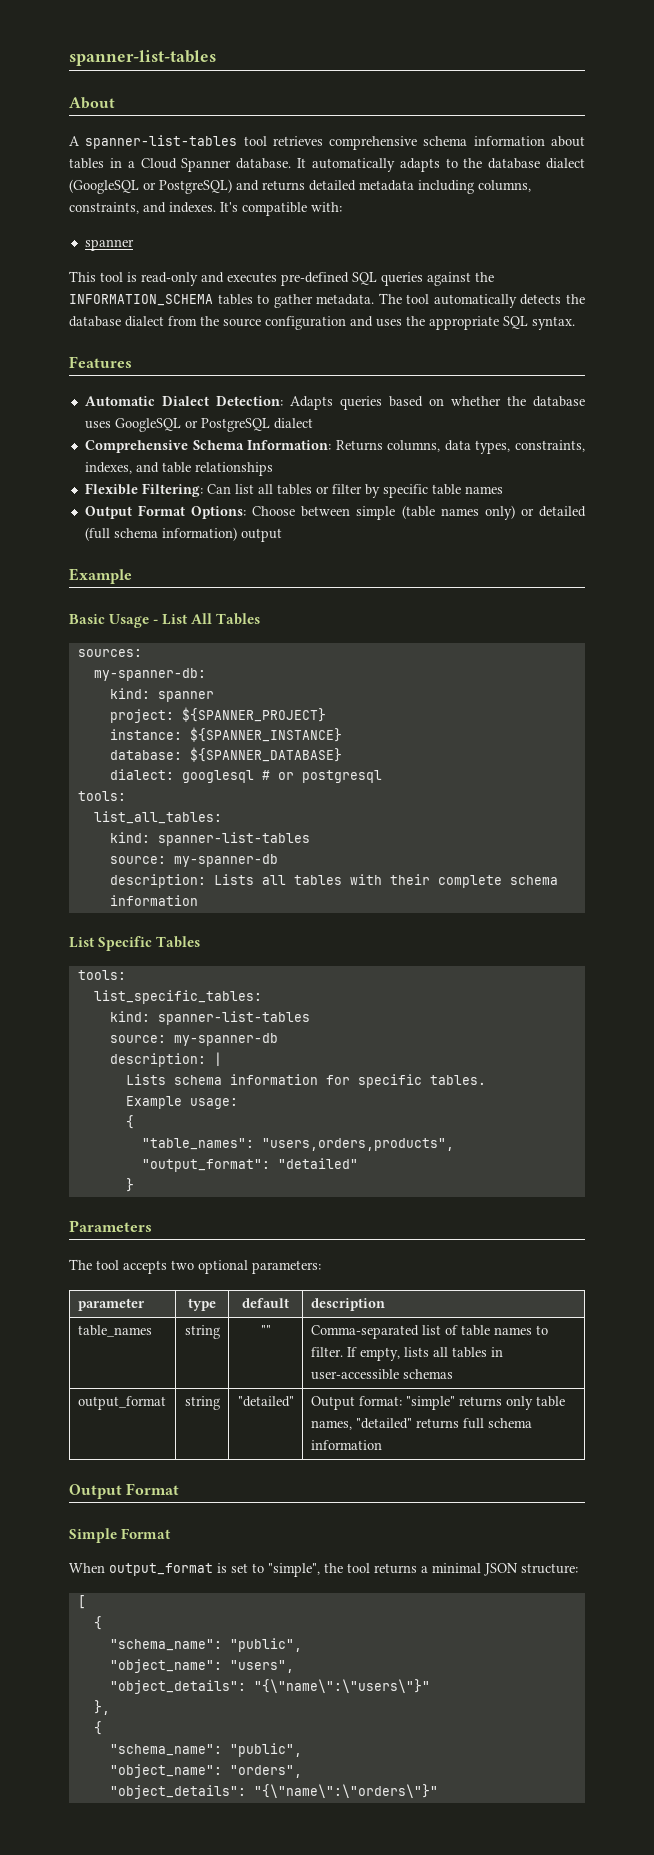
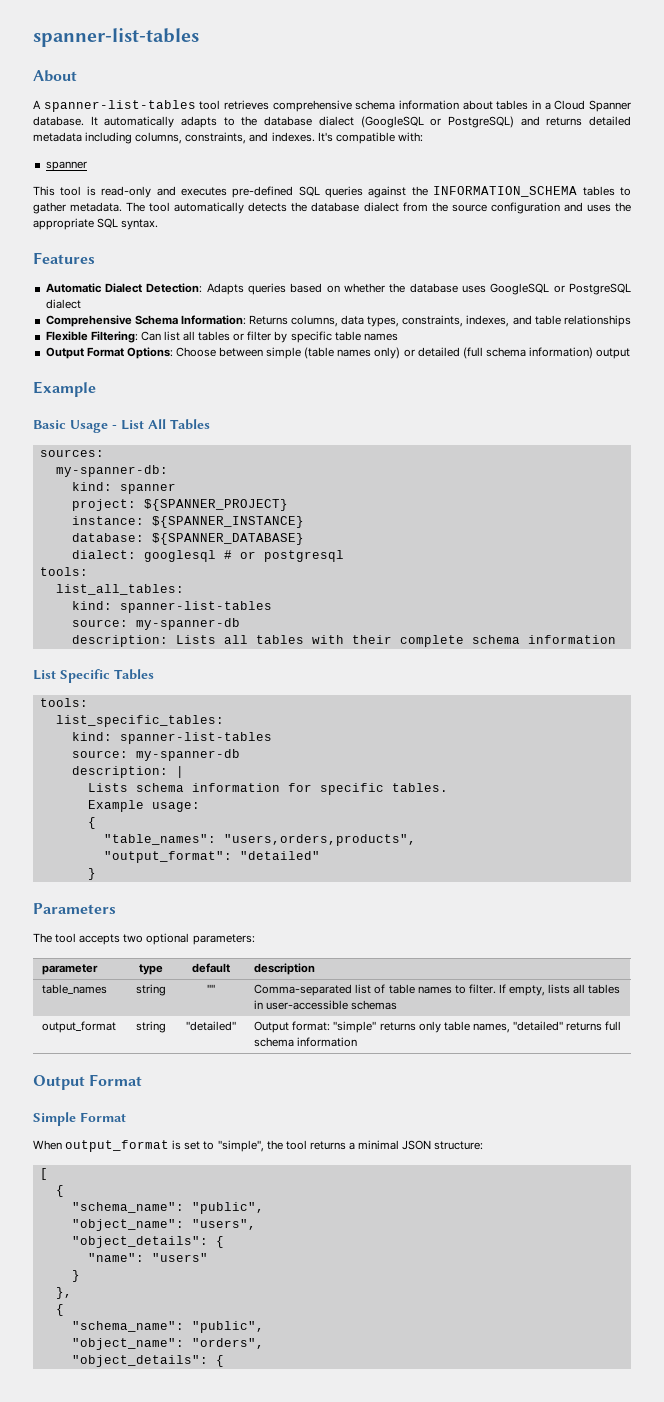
  "object_name": "users",
- "object_details": "{\"name\":\"users\"}"
+ "object_details": {
+ "name": "users"
+ }
  "object_name": "orders",
- "object_details": "{\"name\":\"orders\"}"
+ "object_details": {

